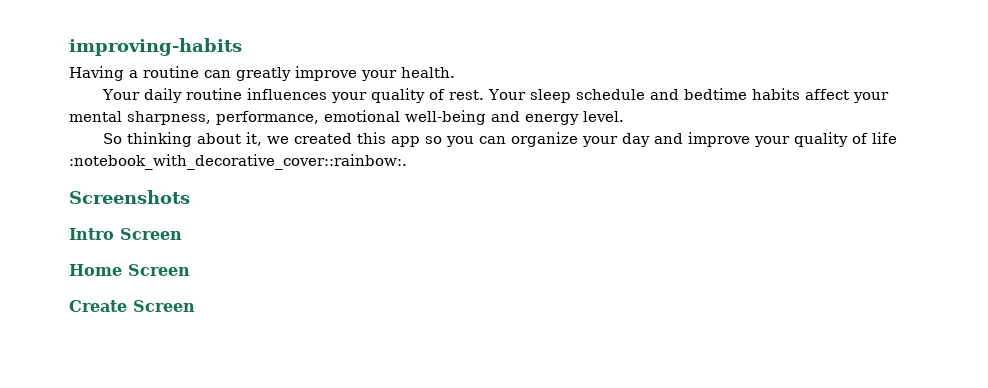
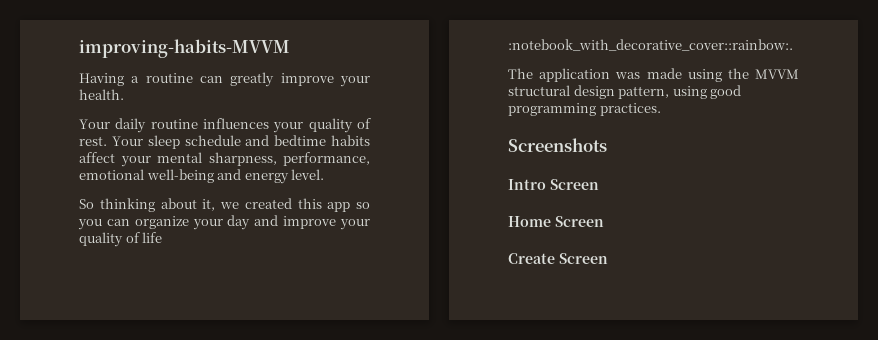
- improving-habits
+ improving-habits-MVVM
+ The application was made using the MVVM structural design pattern, using good programming practices.

